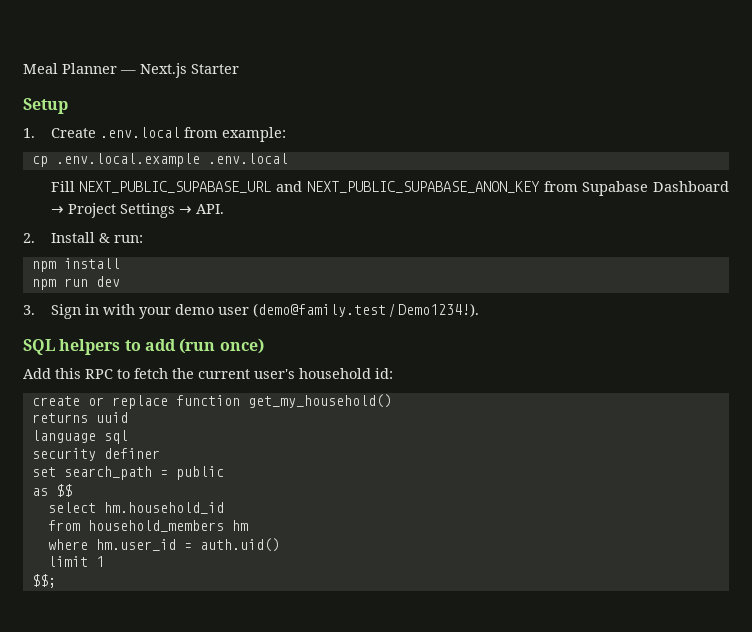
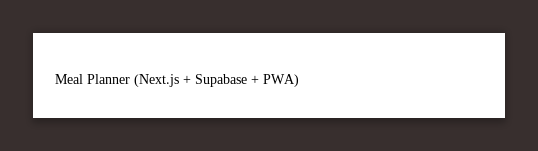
- Meal Planner — Next.js Starter
- Setup
- 1. Create .env.local from example:
- cp .env.local.example .env.local
- Fill NEXT_PUBLIC_SUPABASE_URL and NEXT_PUBLIC_SUPABASE_ANON_KEY from Supabase Dashboard → Project Settings → API.
- 2. Install & run:
- npm install
- npm run dev
- 3. Sign in with your demo user (demo@family.test / Demo1234!).
- SQL helpers to add (run once)
- Add this RPC to fetch the current user's household id:
- create or replace function get_my_household()
- returns uuid
- language sql
- security definer
- set search_path = public
- as $$
- select hm.household_id
- from household_members hm
- where hm.user_id = auth.uid()
- limit 1
- $$;
+ Meal Planner (Next.js + Supabase + PWA)

